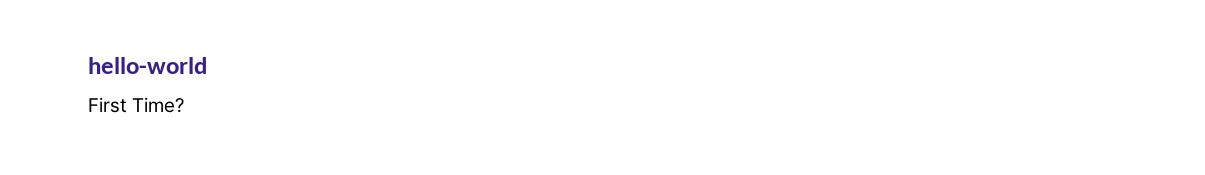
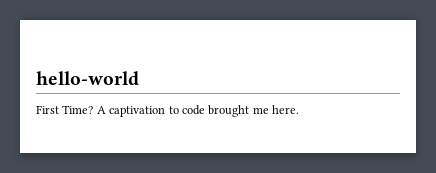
+ A captivation to code brought me here.

